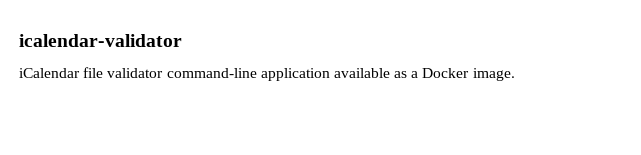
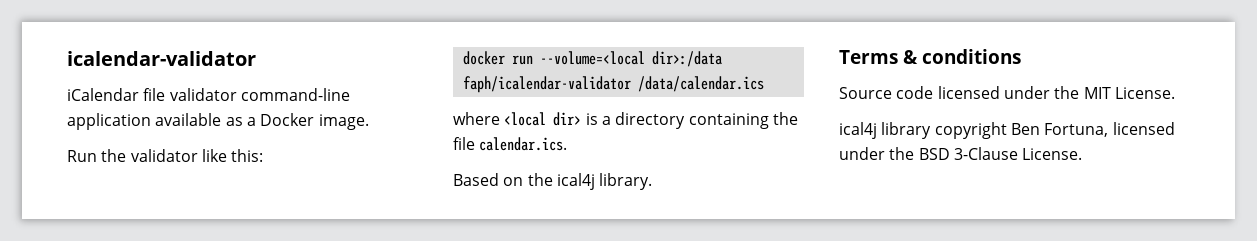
+ Run the validator like this:
+ docker run --volume=<local dir>:/data faph/icalendar-validator /data/calendar.ics
+ where <local dir> is a directory containing the file calendar.ics.
+ Based on the ical4j library.
+ Terms & conditions
+ Source code licensed under the MIT License.
+ ical4j library copyright Ben Fortuna, licensed under the BSD 3-Clause License.

